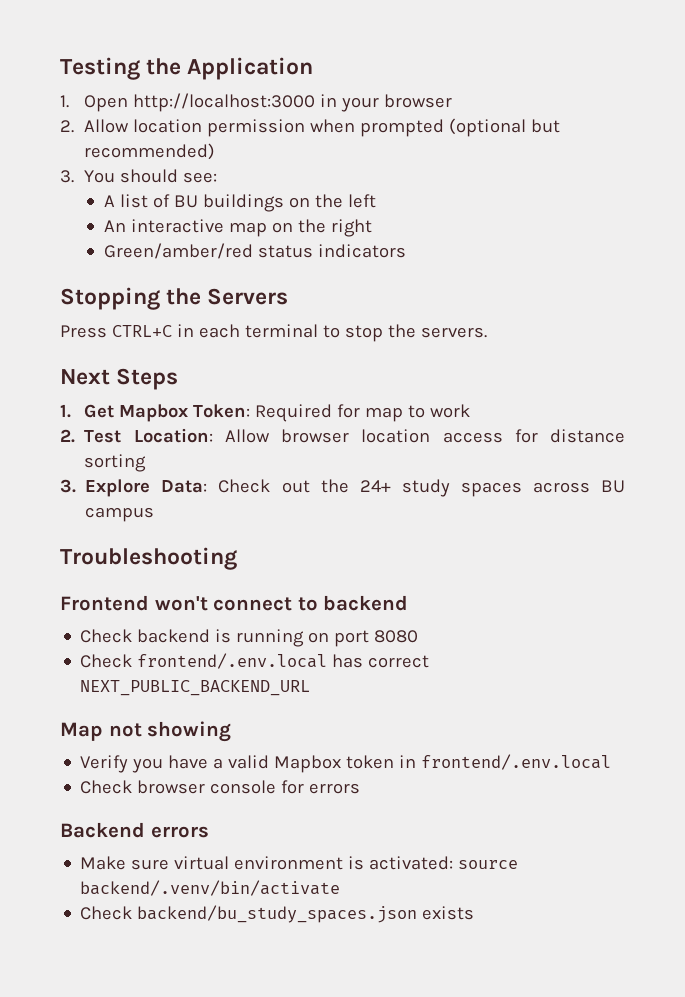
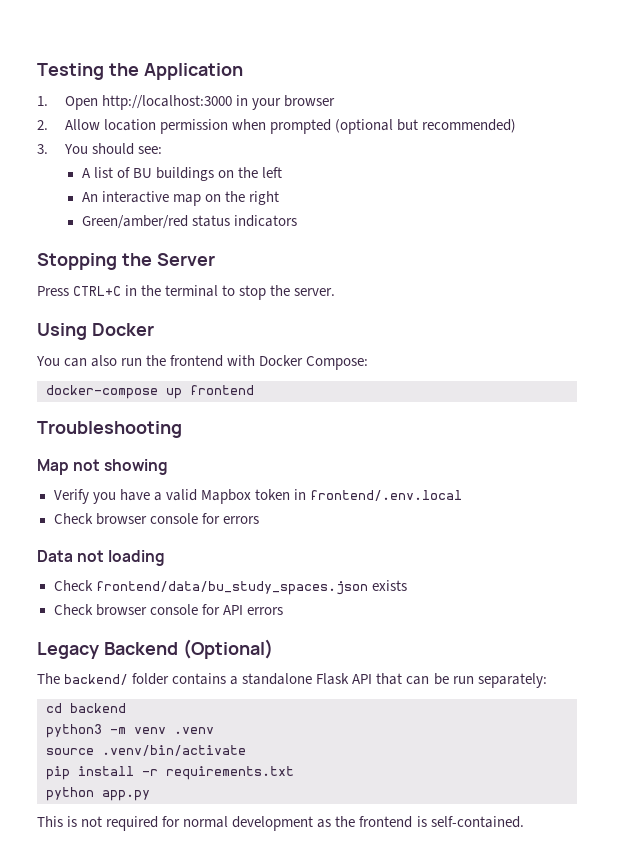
- Stopping the Servers
+ Stopping the Server
- Press CTRL+C in each terminal to stop the servers.
- Next Steps
- 1. Get Mapbox Token: Required for map to work
- 2. Test Location: Allow browser location access for distance sorting
- 3. Explore Data: Check out the 24+ study spaces across BU campus
+ Press CTRL+C in the terminal to stop the server.
+ Using Docker
+ You can also run the frontend with Docker Compose:
+ docker-compose up frontend
  Troubleshooting
- Frontend won't connect to backend
- Check backend is running on port 8080
- Check frontend/.env.local has correct NEXT_PUBLIC_BACKEND_URL
- Backend errors
- Make sure virtual environment is activated: source backend/.venv/bin/activate
- Check backend/bu_study_spaces.json exists
+ Data not loading
+ Check frontend/data/bu_study_spaces.json exists
+ Check browser console for API errors
+ Legacy Backend (Optional)
+ The backend/ folder contains a standalone Flask API that can be run separately:
+ cd backend
+ python3 -m venv .venv
+ source .venv/bin/activate
+ pip install -r requirements.txt
+ python app.py
+ This is not required for normal development as the frontend is self-contained.

